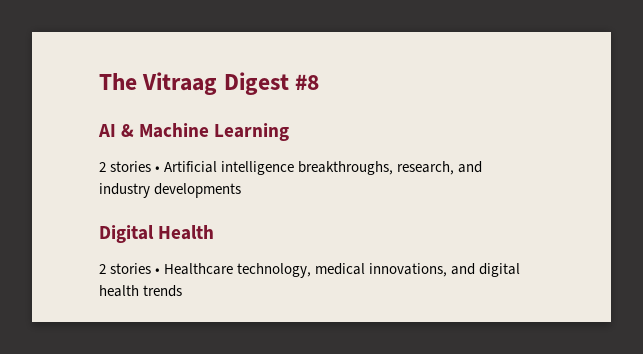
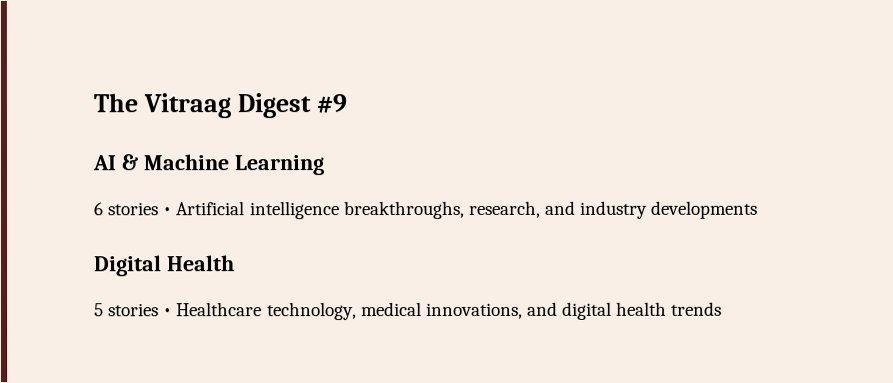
- The Vitraag Digest #8
+ The Vitraag Digest #9
- 2 stories • Artificial intelligence breakthroughs, research, and industry developments
+ 6 stories • Artificial intelligence breakthroughs, research, and industry developments
- 2 stories • Healthcare technology, medical innovations, and digital health trends
+ 5 stories • Healthcare technology, medical innovations, and digital health trends

